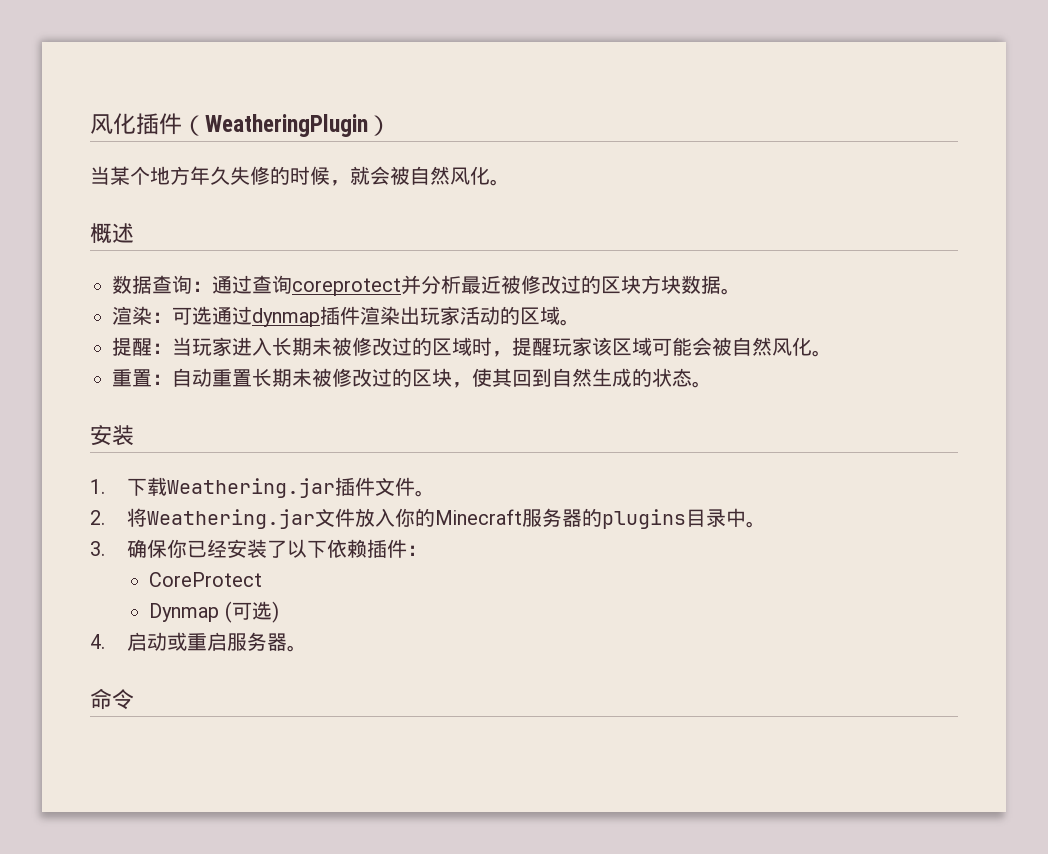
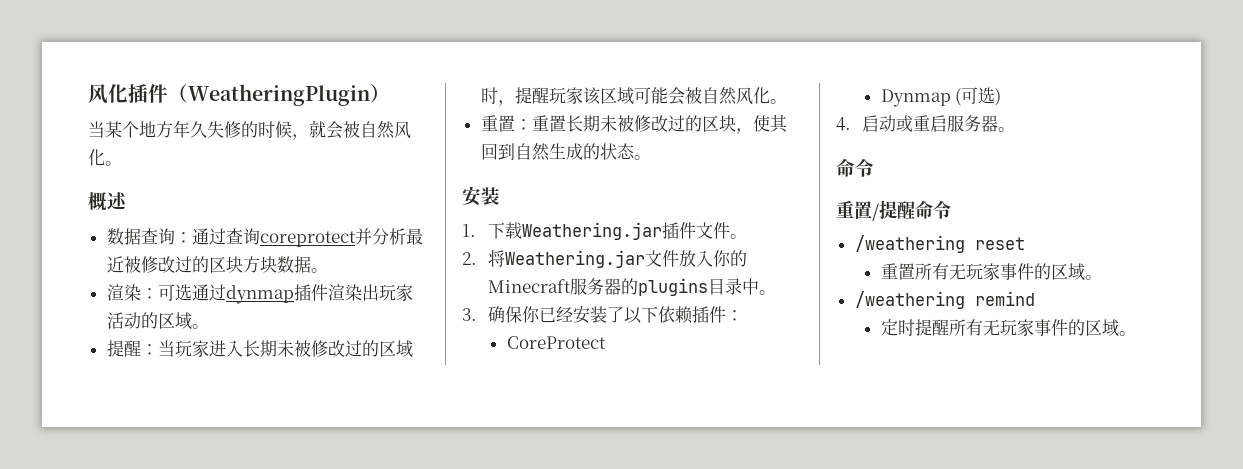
- 重置：自动重置长期未被修改过的区块，使其回到自然生成的状态。
+ 重置：重置长期未被修改过的区块，使其回到自然生成的状态。
+ 重置/提醒命令
+ /weathering reset
+ 重置所有无玩家事件的区域。
+ /weathering remind
+ 定时提醒所有无玩家事件的区域。

